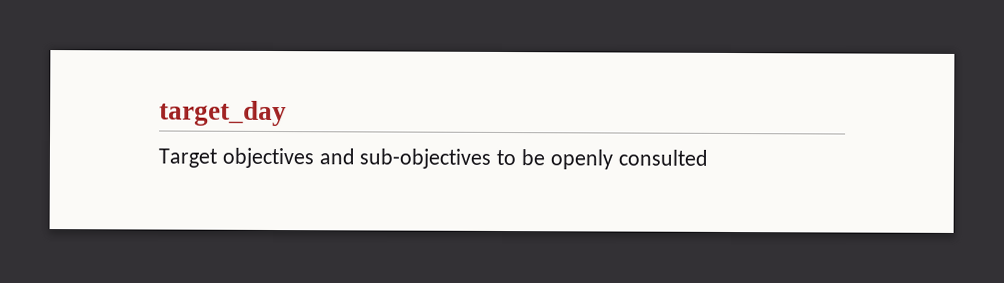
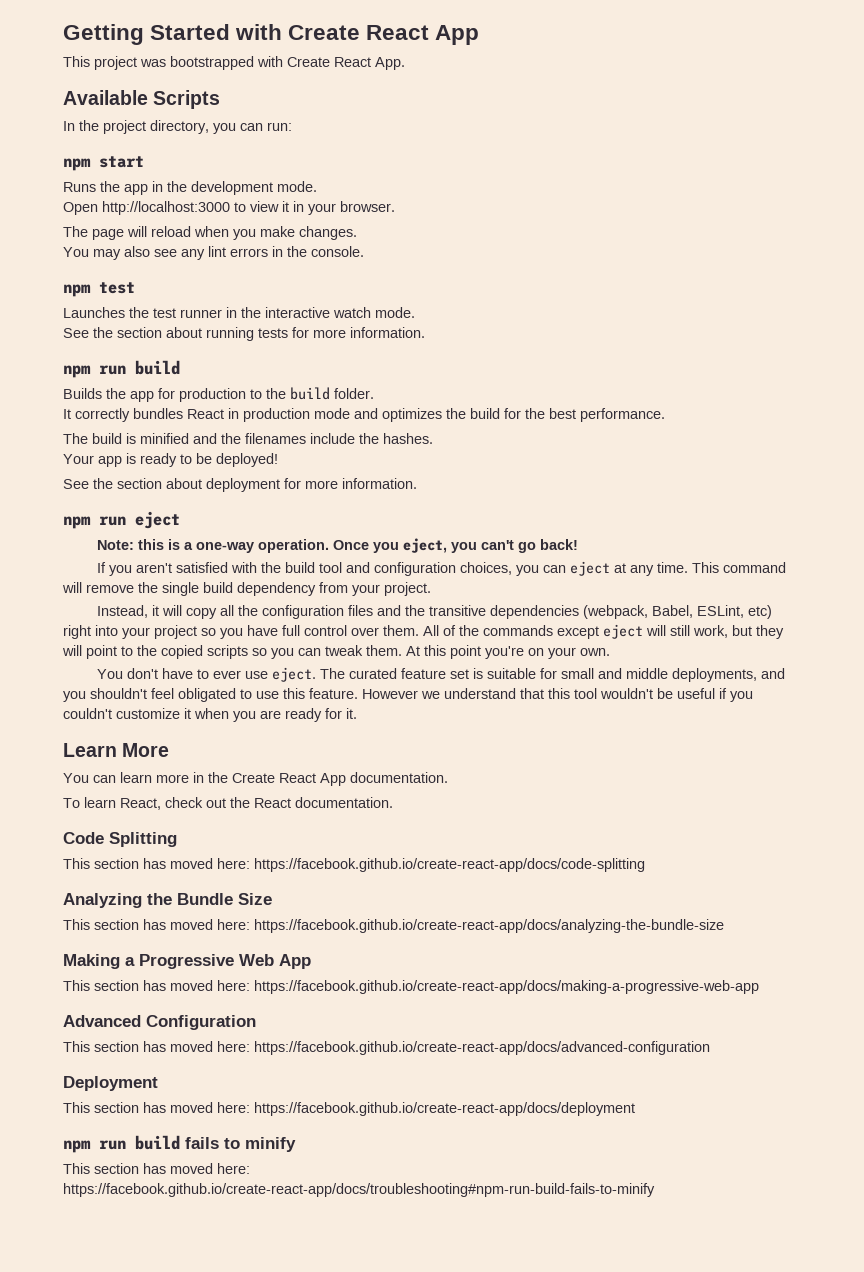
- target_day
- Target objectives and sub-objectives to be openly consulted
+ Getting Started with Create React App
+ This project was bootstrapped with Create React App.
+ Available Scripts
+ In the project directory, you can run:
+ npm start
+ Runs the app in the development mode.
+ Open http://localhost:3000 to view it in your browser.
+ The page will reload when you make changes.
+ You may also see any lint errors in the console.
+ npm test
+ Launches the test runner in the interactive watch mode.
+ See the section about running tests for more information.
+ npm run build
+ Builds the app for production to the build folder.
+ It correctly bundles React in production mode and optimizes the build for the best performance.
+ The build is minified and the filenames include the hashes.
+ Your app is ready to be deployed!
+ See the section about deployment for more information.
+ npm run eject
+ Note: this is a one-way operation. Once you eject, you can't go back!
+ If you aren't satisfied with the build tool and configuration choices, you can eject at any time. This command will remove the single build dependency from your project.
+ Instead, it will copy all the configuration files and the transitive dependencies (webpack, Babel, ESLint, etc) right into your project so you have full control over them. All of the commands except eject will still work, but they will point to the copied scripts so you can tweak them. At this point you're on your own.
+ You don't have to ever use eject. The curated feature set is suitable for small and middle deployments, and you shouldn't feel obligated to use this feature. However we understand that this tool wouldn't be useful if you couldn't customize it when you are ready for it.
+ Learn More
+ You can learn more in the Create React App documentation.
+ To learn React, check out the React documentation.
+ Code Splitting
+ This section has moved here: https://facebook.github.io/create-react-app/docs/code-splitting
+ Analyzing the Bundle Size
+ This section has moved here: https://facebook.github.io/create-react-app/docs/analyzing-the-bundle-size
+ Making a Progressive Web App
+ This section has moved here: https://facebook.github.io/create-react-app/docs/making-a-progressive-web-app
+ Advanced Configuration
+ This section has moved here: https://facebook.github.io/create-react-app/docs/advanced-configuration
+ Deployment
+ This section has moved here: https://facebook.github.io/create-react-app/docs/deployment
+ npm run build fails to minify
+ This section has moved here: https://facebook.github.io/create-react-app/docs/troubleshooting#npm-run-build-fails-to-minify

